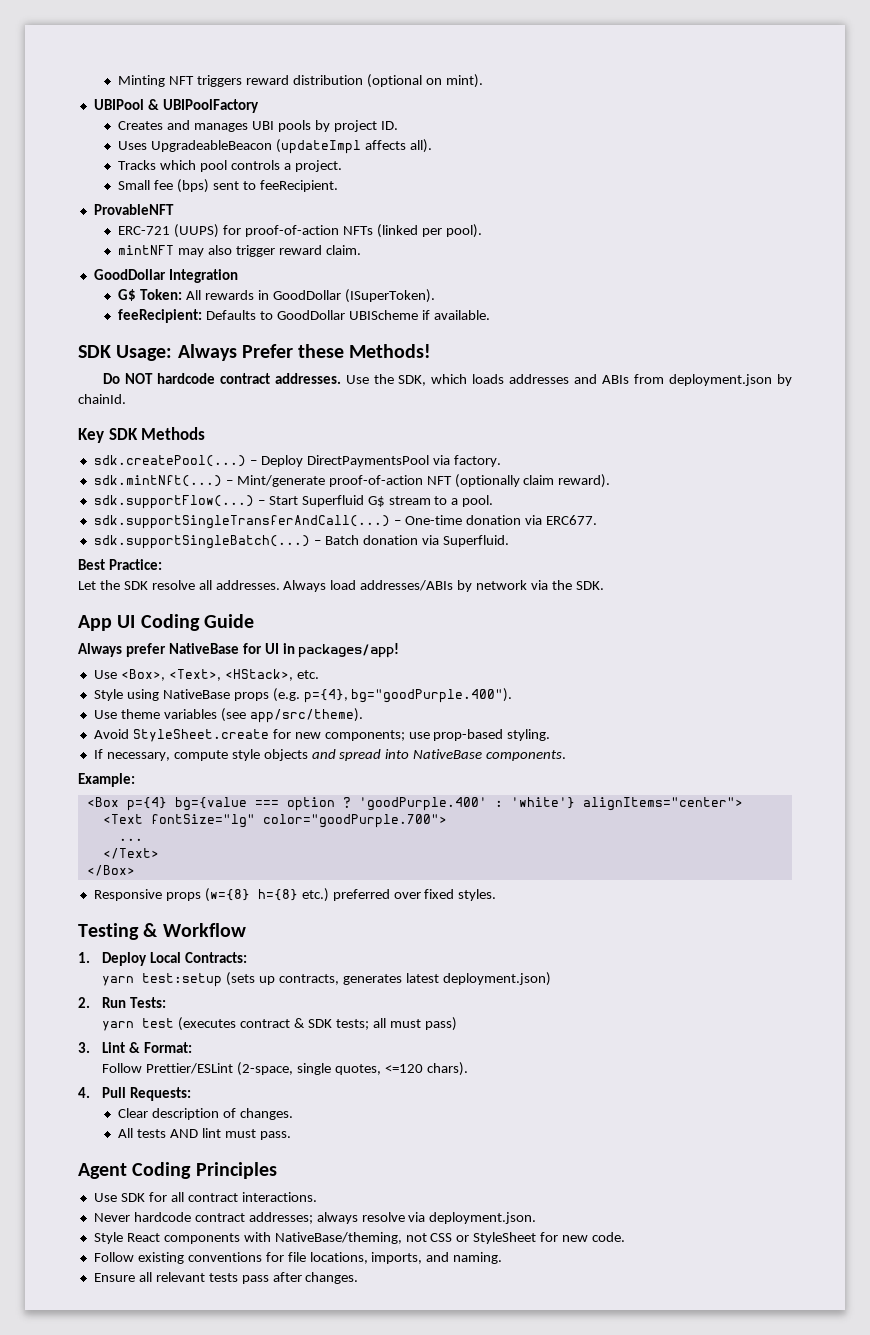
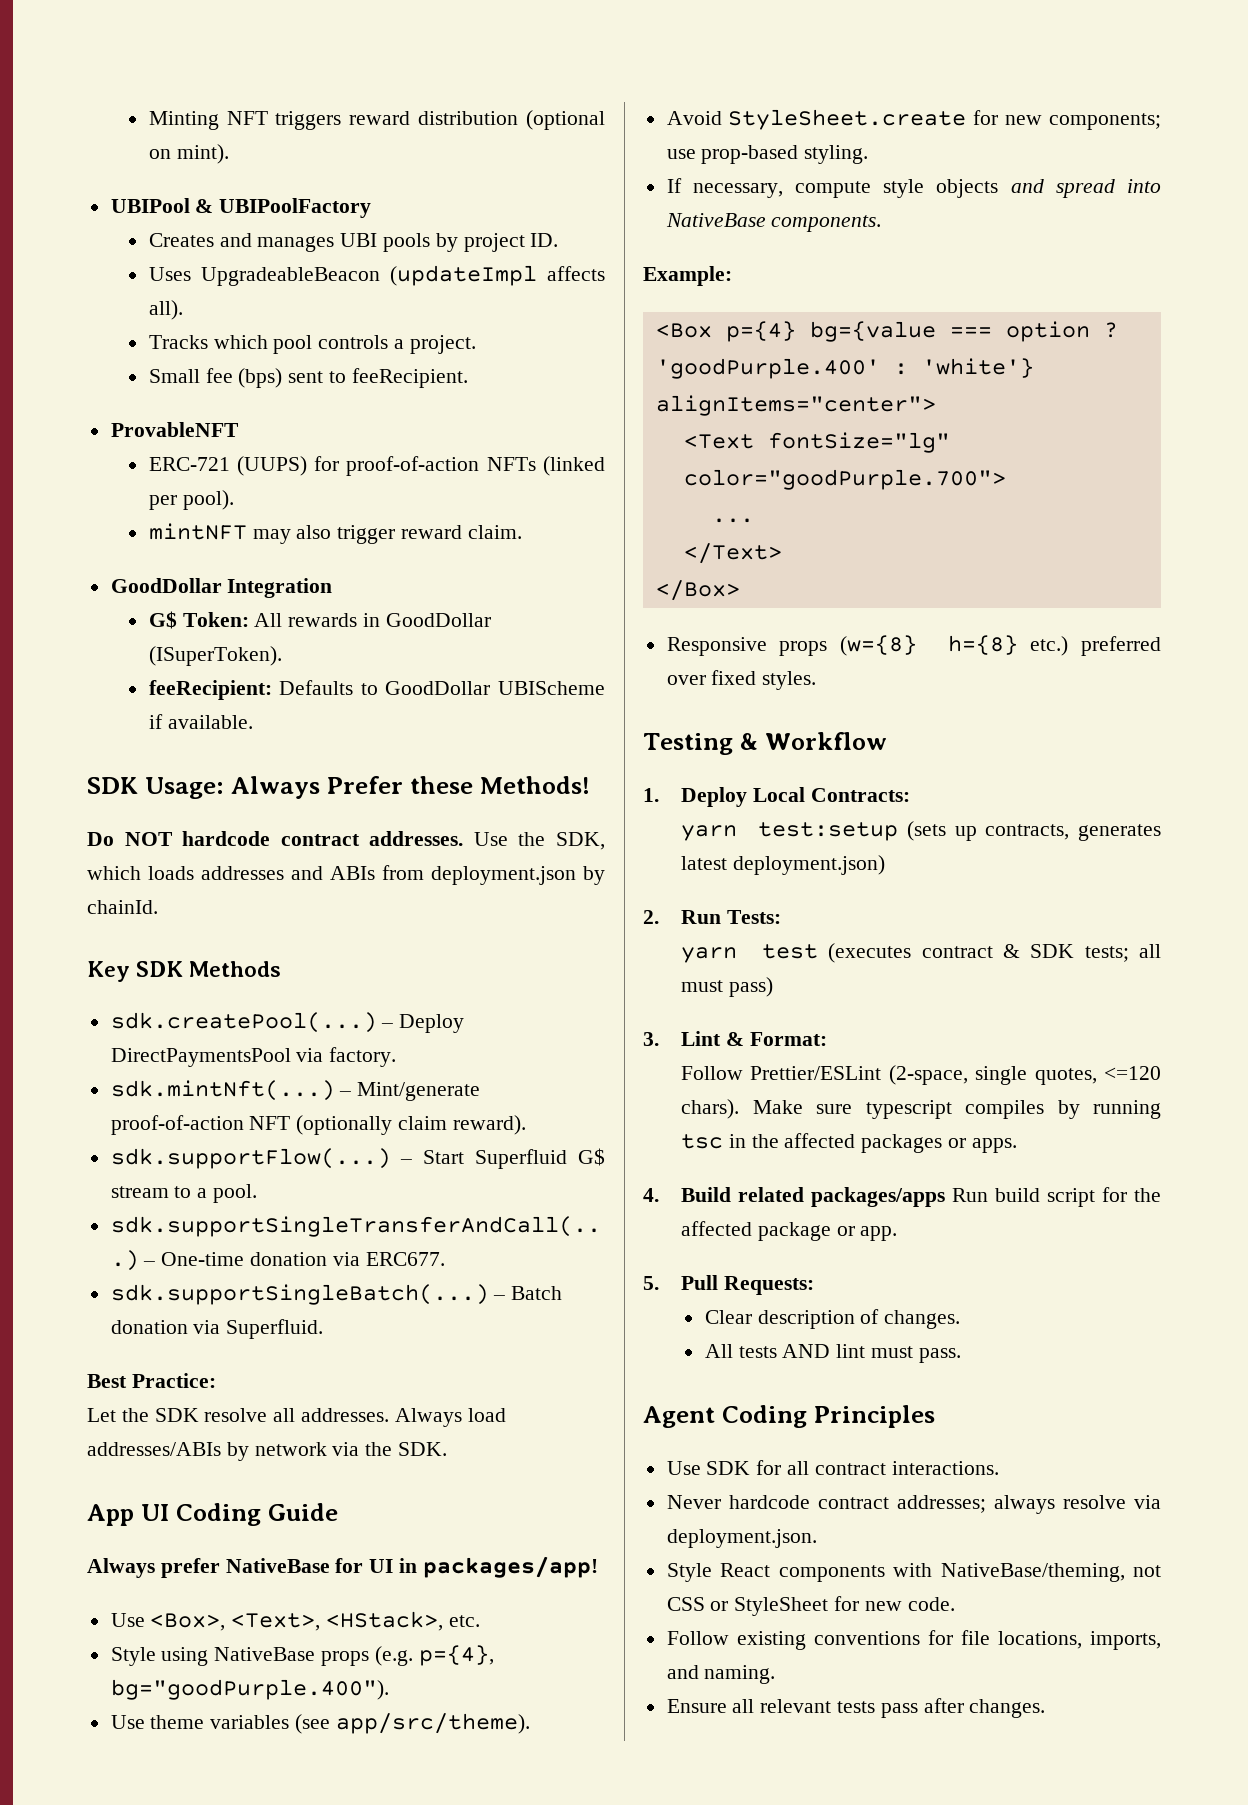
- Follow Prettier/ESLint (2-space, single quotes, <=120 chars).
- 4. Pull Requests:
+ Follow Prettier/ESLint (2-space, single quotes, <=120 chars). Make sure typescript compiles by running tsc in the affected packages or apps.
+ 4. Build related packages/apps Run build script for the affected package or app.
+ 5. Pull Requests:

